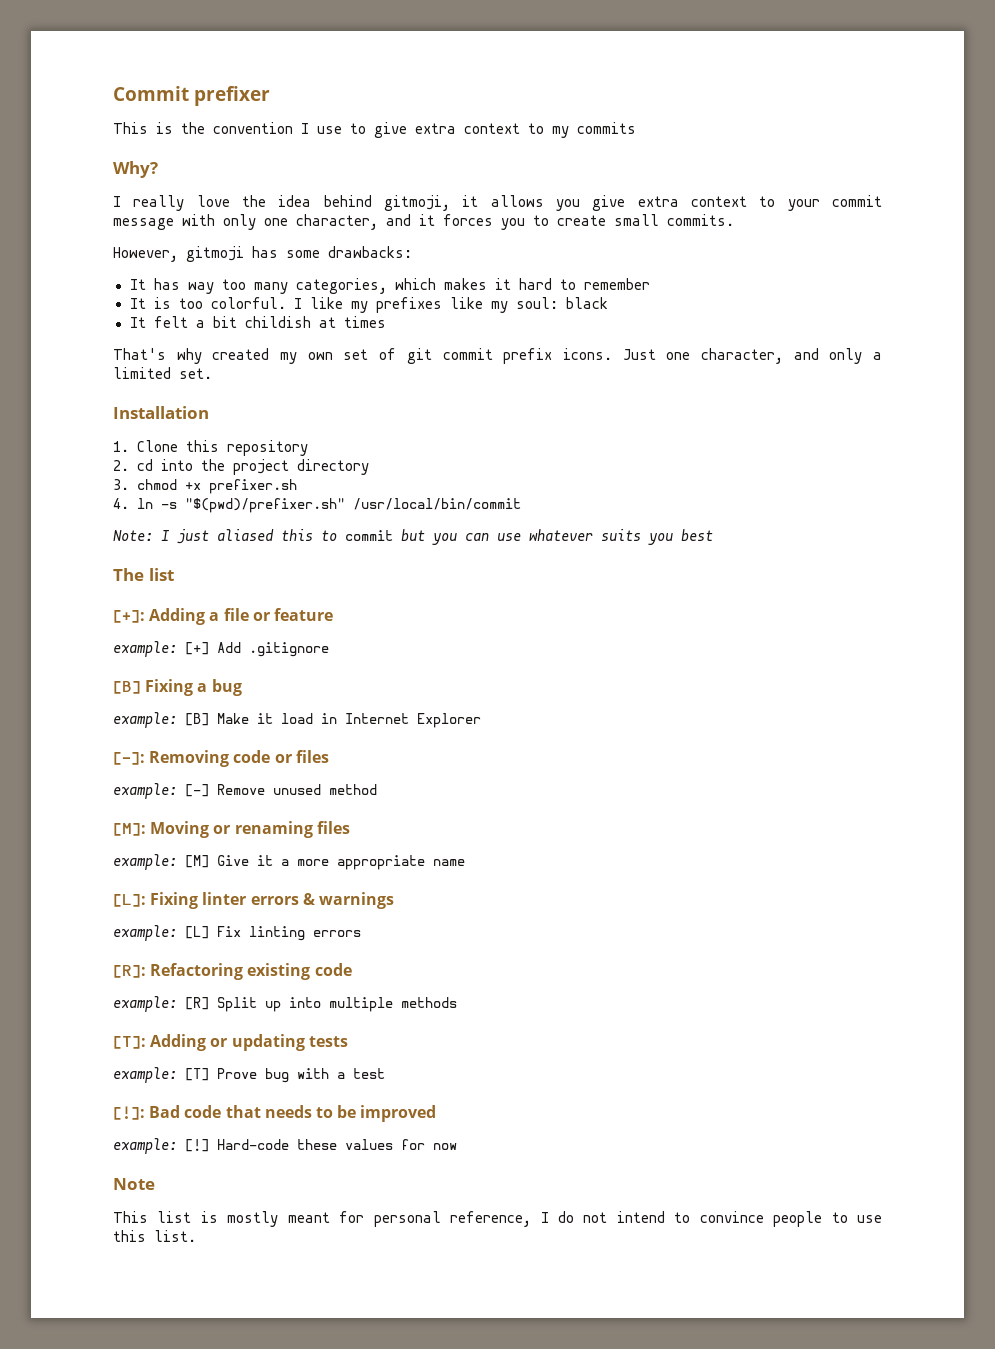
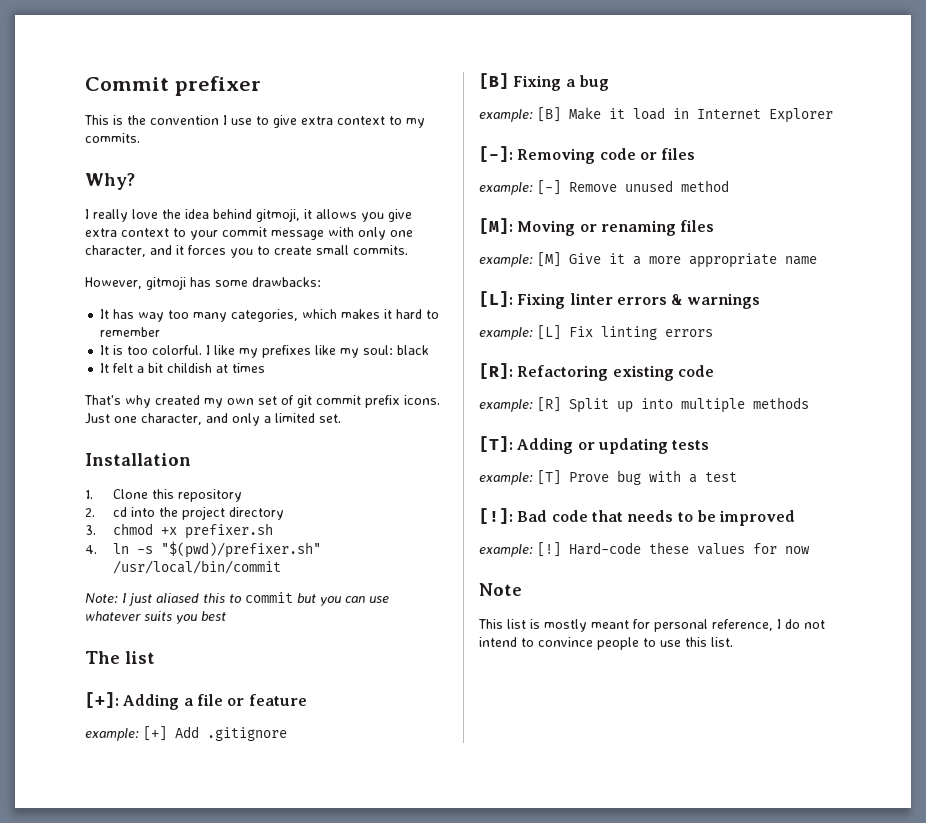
- This is the convention I use to give extra context to my commits
+ This is the convention I use to give extra context to my commits.

